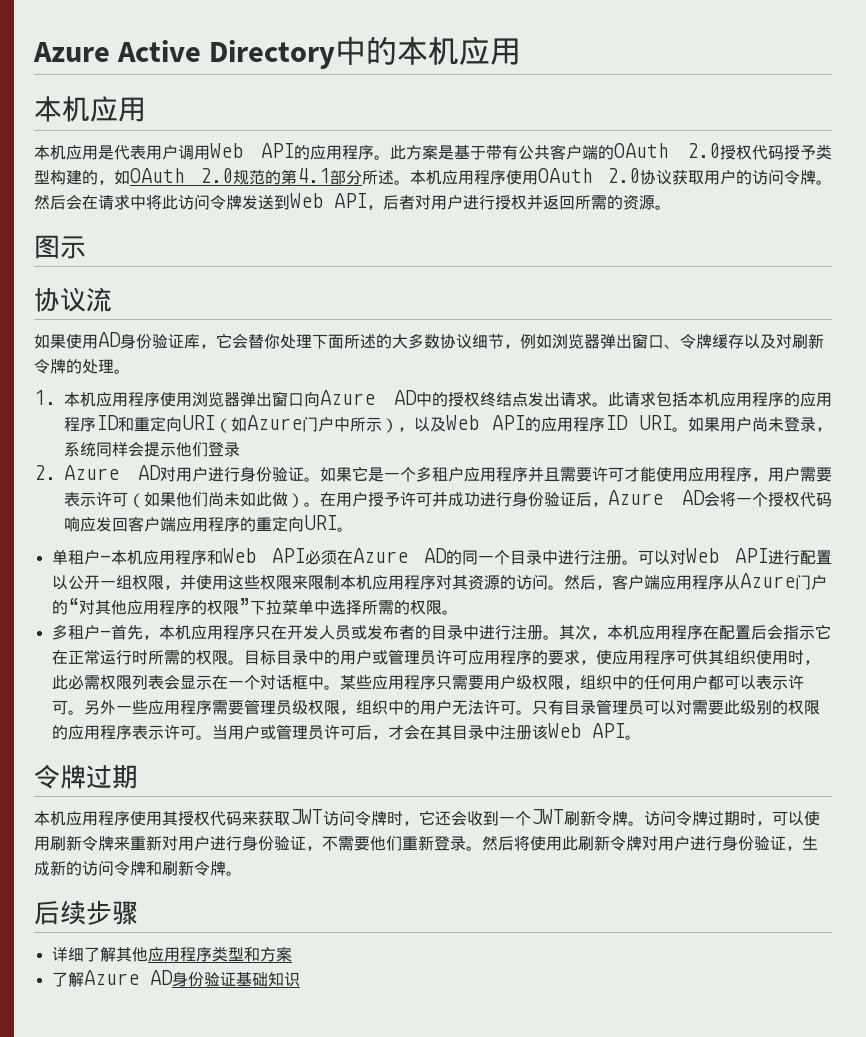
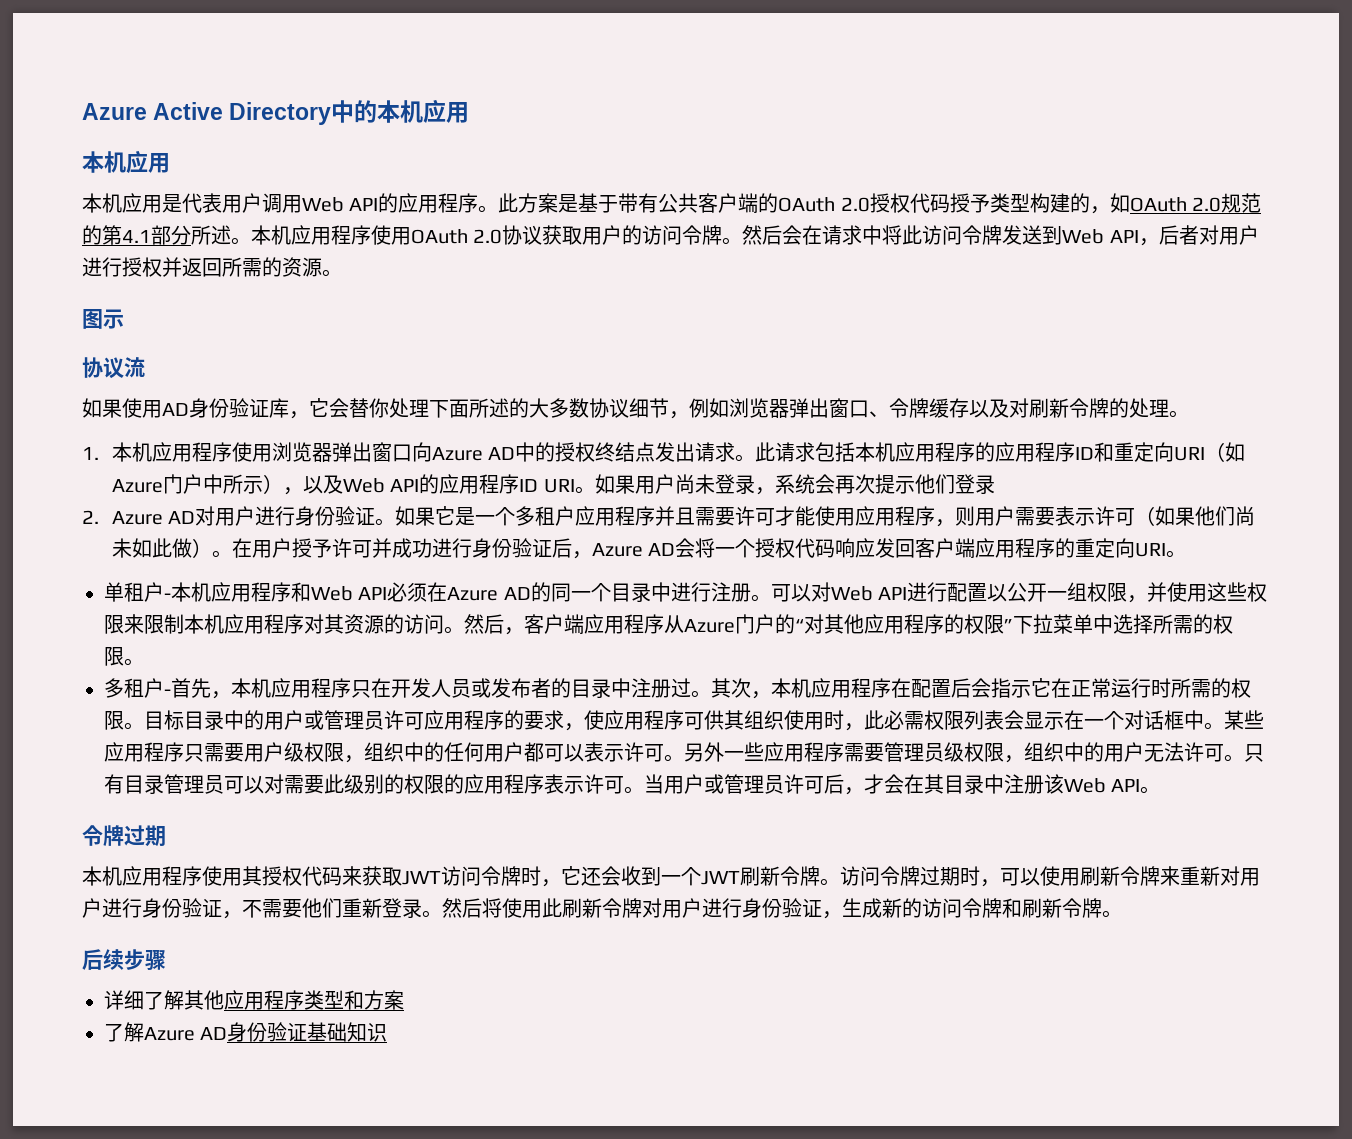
- 如果用户尚未登录，系统同样会提示他们登录
+ 如果用户尚未登录，系统会再次提示他们登录
- 如果它是一个多租户应用程序并且需要许可才能使用应用程序，用户需要表示许可（如果他们尚未如此做）。
+ 如果它是一个多租户应用程序并且需要许可才能使用应用程序，则用户需要表示许可（如果他们尚未如此做）。
- 多租户-首先，本机应用程序只在开发人员或发布者的目录中进行注册。
+ 多租户-首先，本机应用程序只在开发人员或发布者的目录中注册过。

